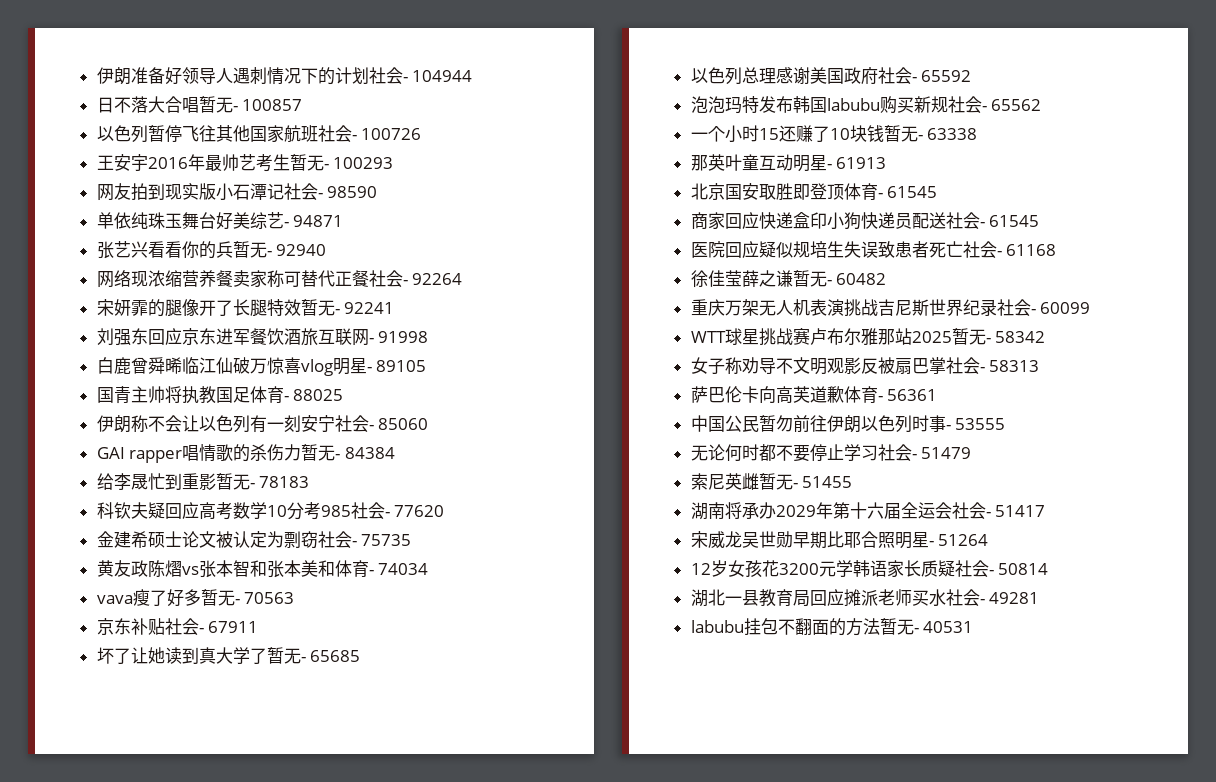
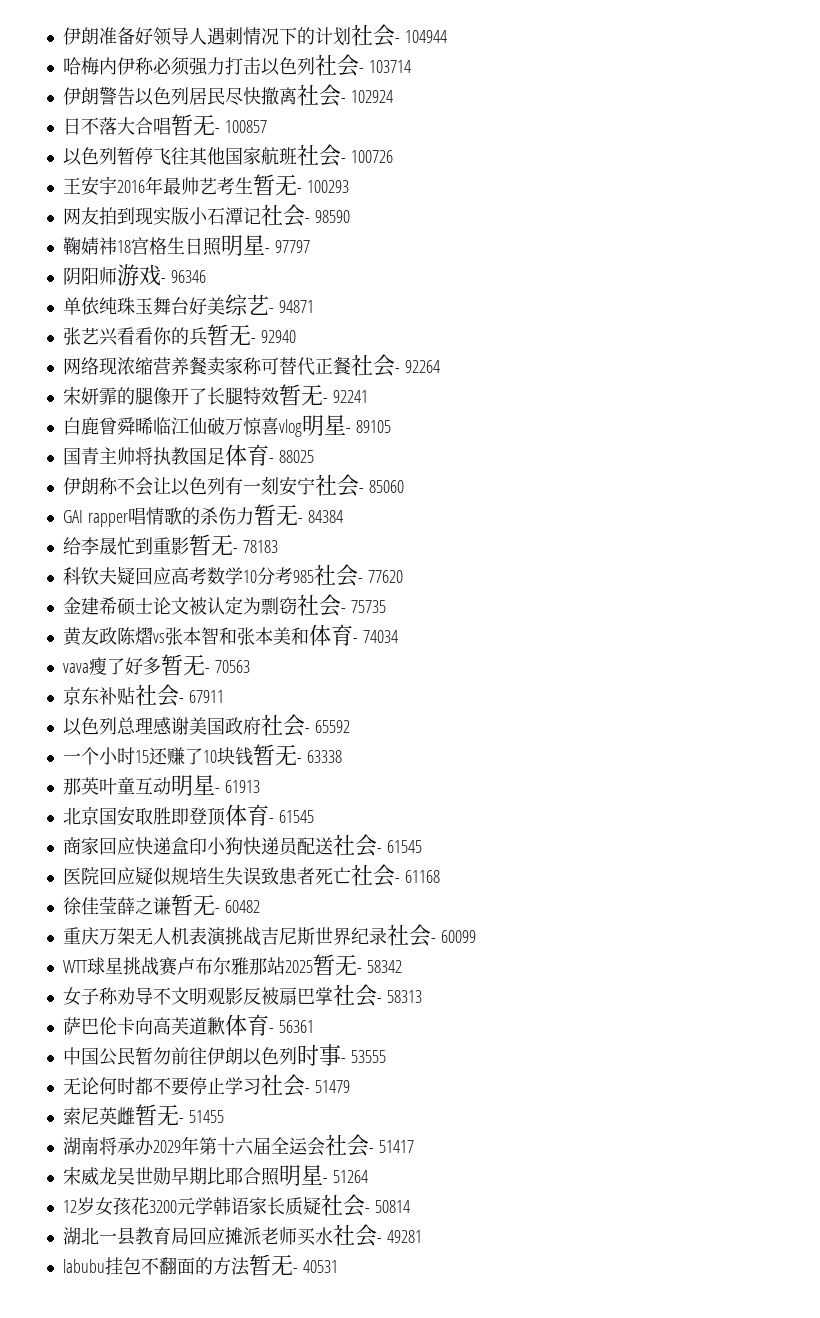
+ 哈梅内伊称必须强力打击以色列社会- 103714
+ 伊朗警告以色列居民尽快撤离社会- 102924
+ 鞠婧祎18宫格生日照明星- 97797
+ 阴阳师游戏- 96346
- 刘强东回应京东进军餐饮酒旅互联网- 91998
- 坏了让她读到真大学了暂无- 65685
- 泡泡玛特发布韩国labubu购买新规社会- 65562

